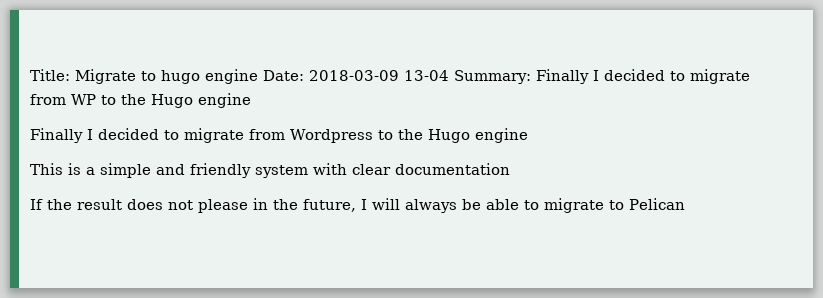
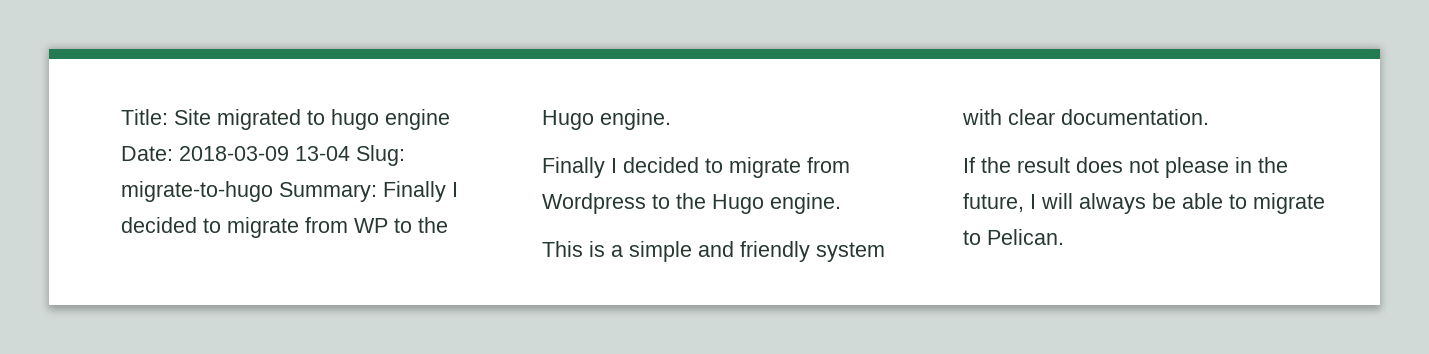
- Title: Migrate to hugo engine Date: 2018-03-09 13-04 Summary: Finally I decided to migrate from WP to the Hugo engine
+ Title: Site migrated to hugo engine Date: 2018-03-09 13-04 Slug: migrate-to-hugo Summary: Finally I decided to migrate from WP to the Hugo engine.
- Finally I decided to migrate from Wordpress to the Hugo engine
+ Finally I decided to migrate from Wordpress to the Hugo engine.
- This is a simple and friendly system with clear documentation
+ This is a simple and friendly system with clear documentation.
- If the result does not please in the future, I will always be able to migrate to Pelican
+ If the result does not please in the future, I will always be able to migrate to Pelican.

